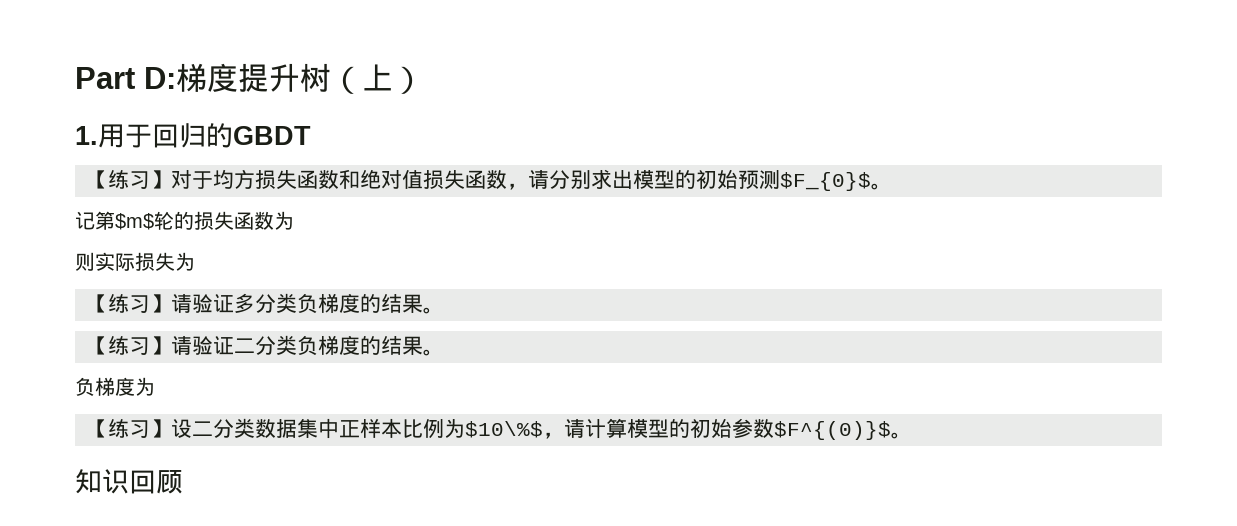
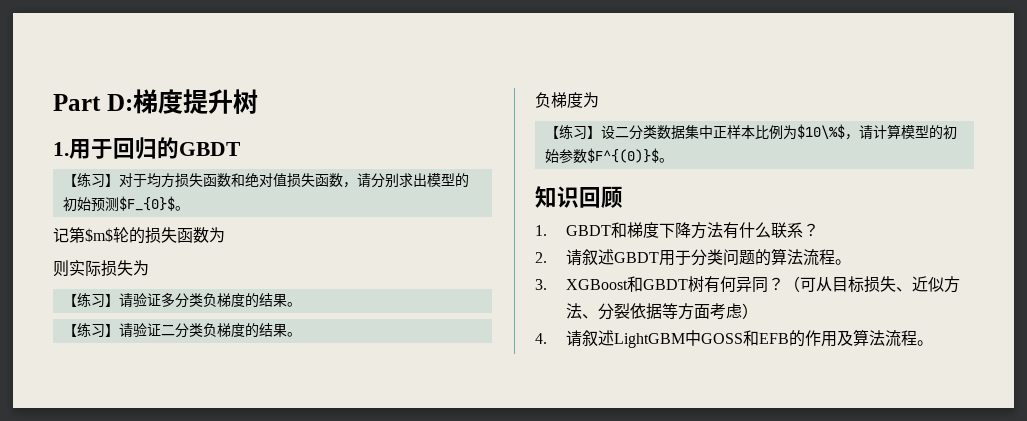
- Part D:梯度提升树（上）
+ Part D:梯度提升树
+ 1. GBDT和梯度下降方法有什么联系？
+ 2.请叙述GBDT用于分类问题的算法流程。
+ 3. XGBoost和GBDT树有何异同？（可从目标损失、近似方法、分裂依据等方面考虑）
+ 4.请叙述LightGBM中GOSS和EFB的作用及算法流程。

